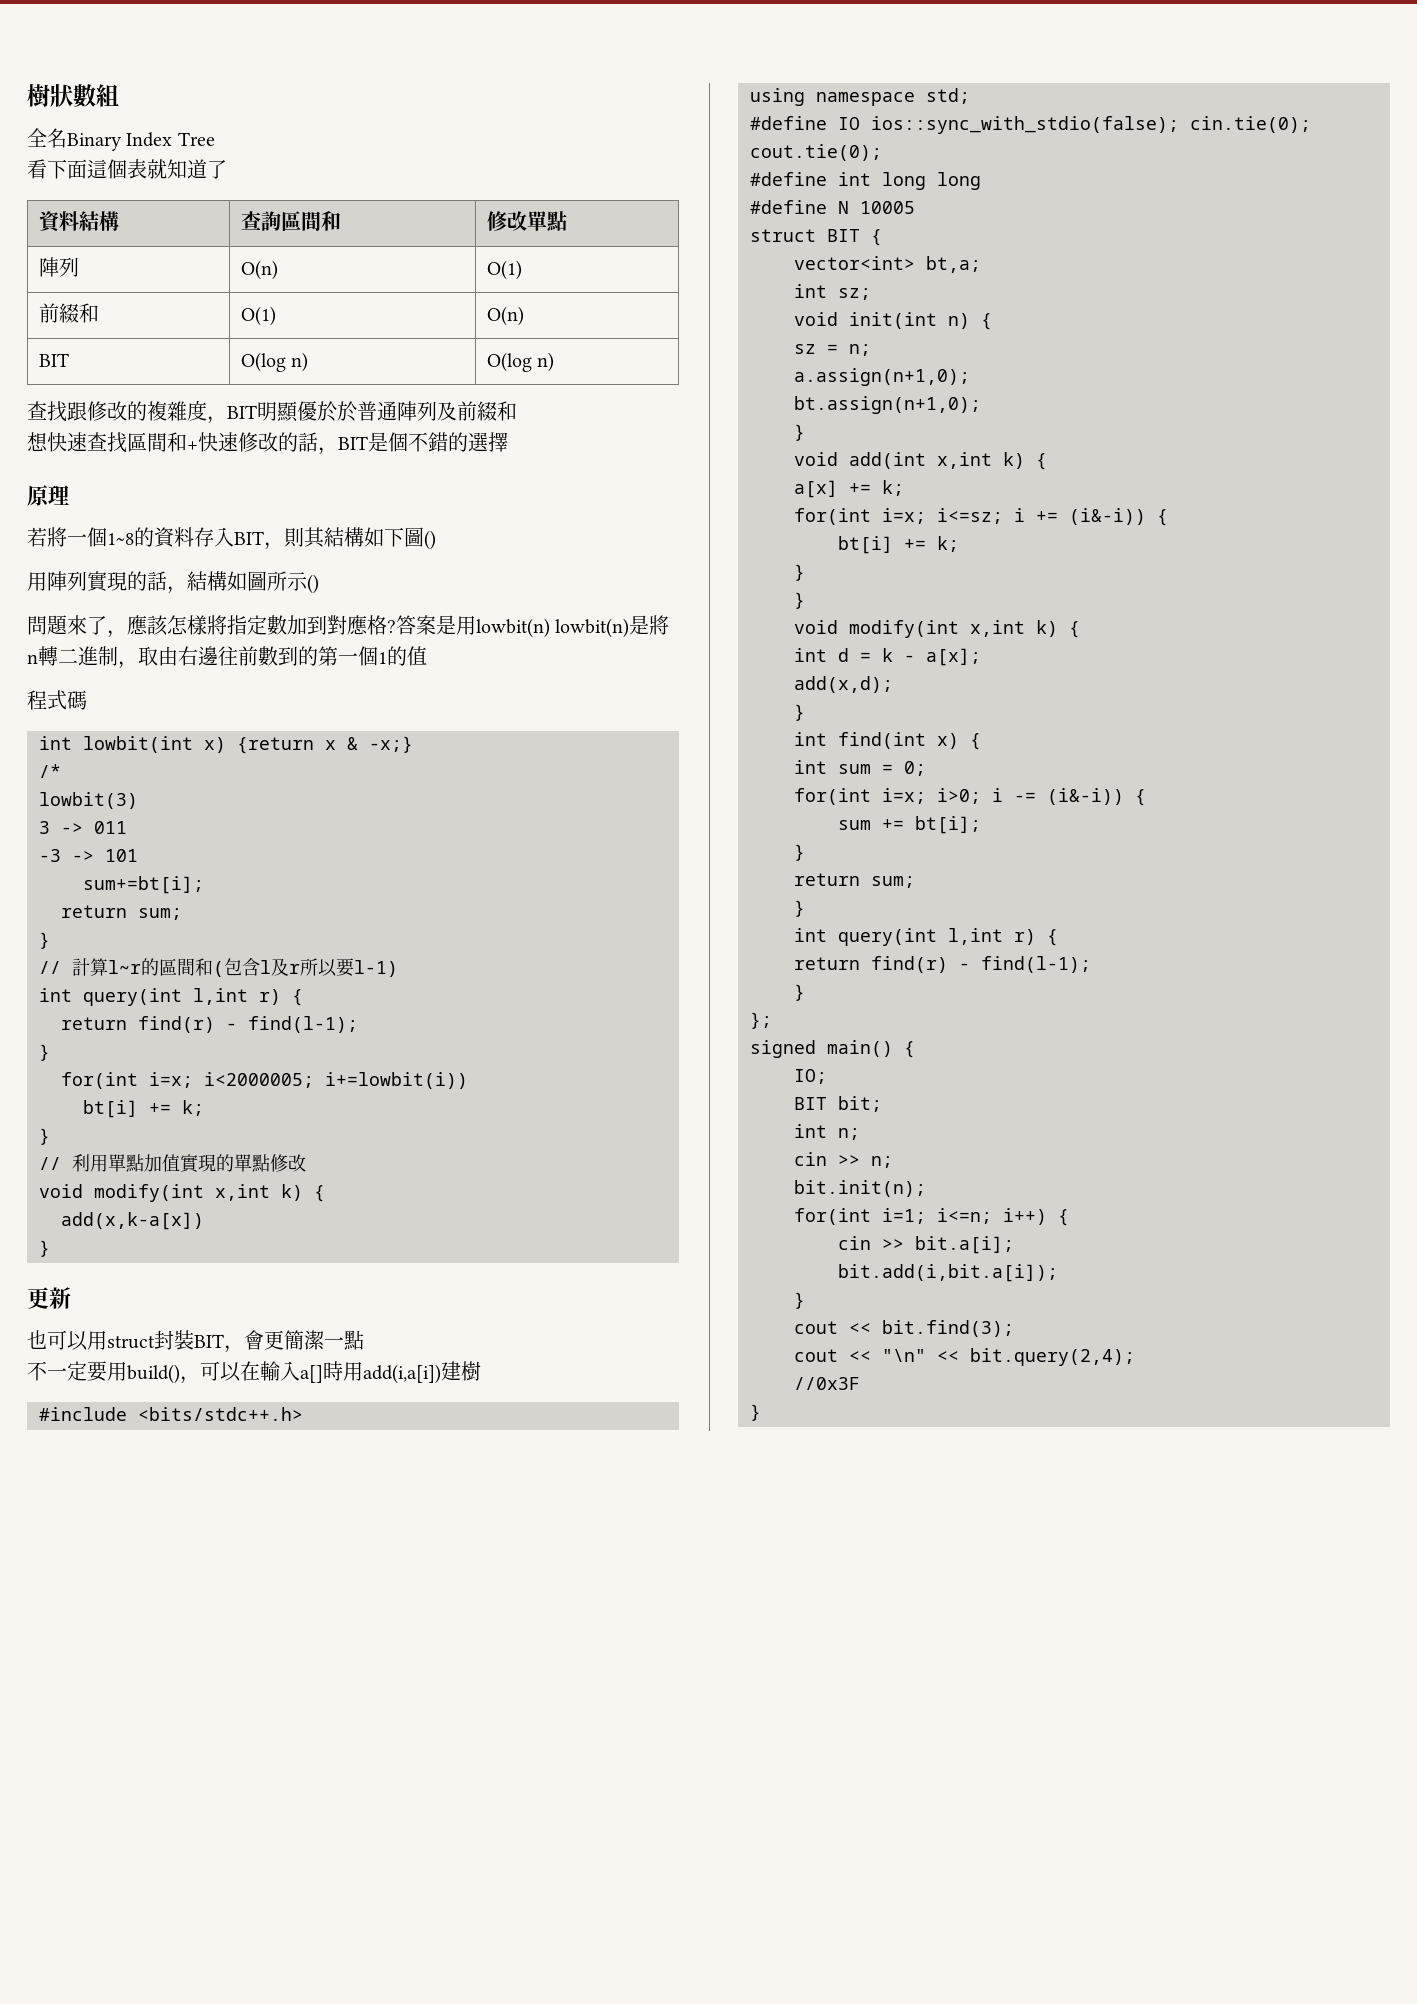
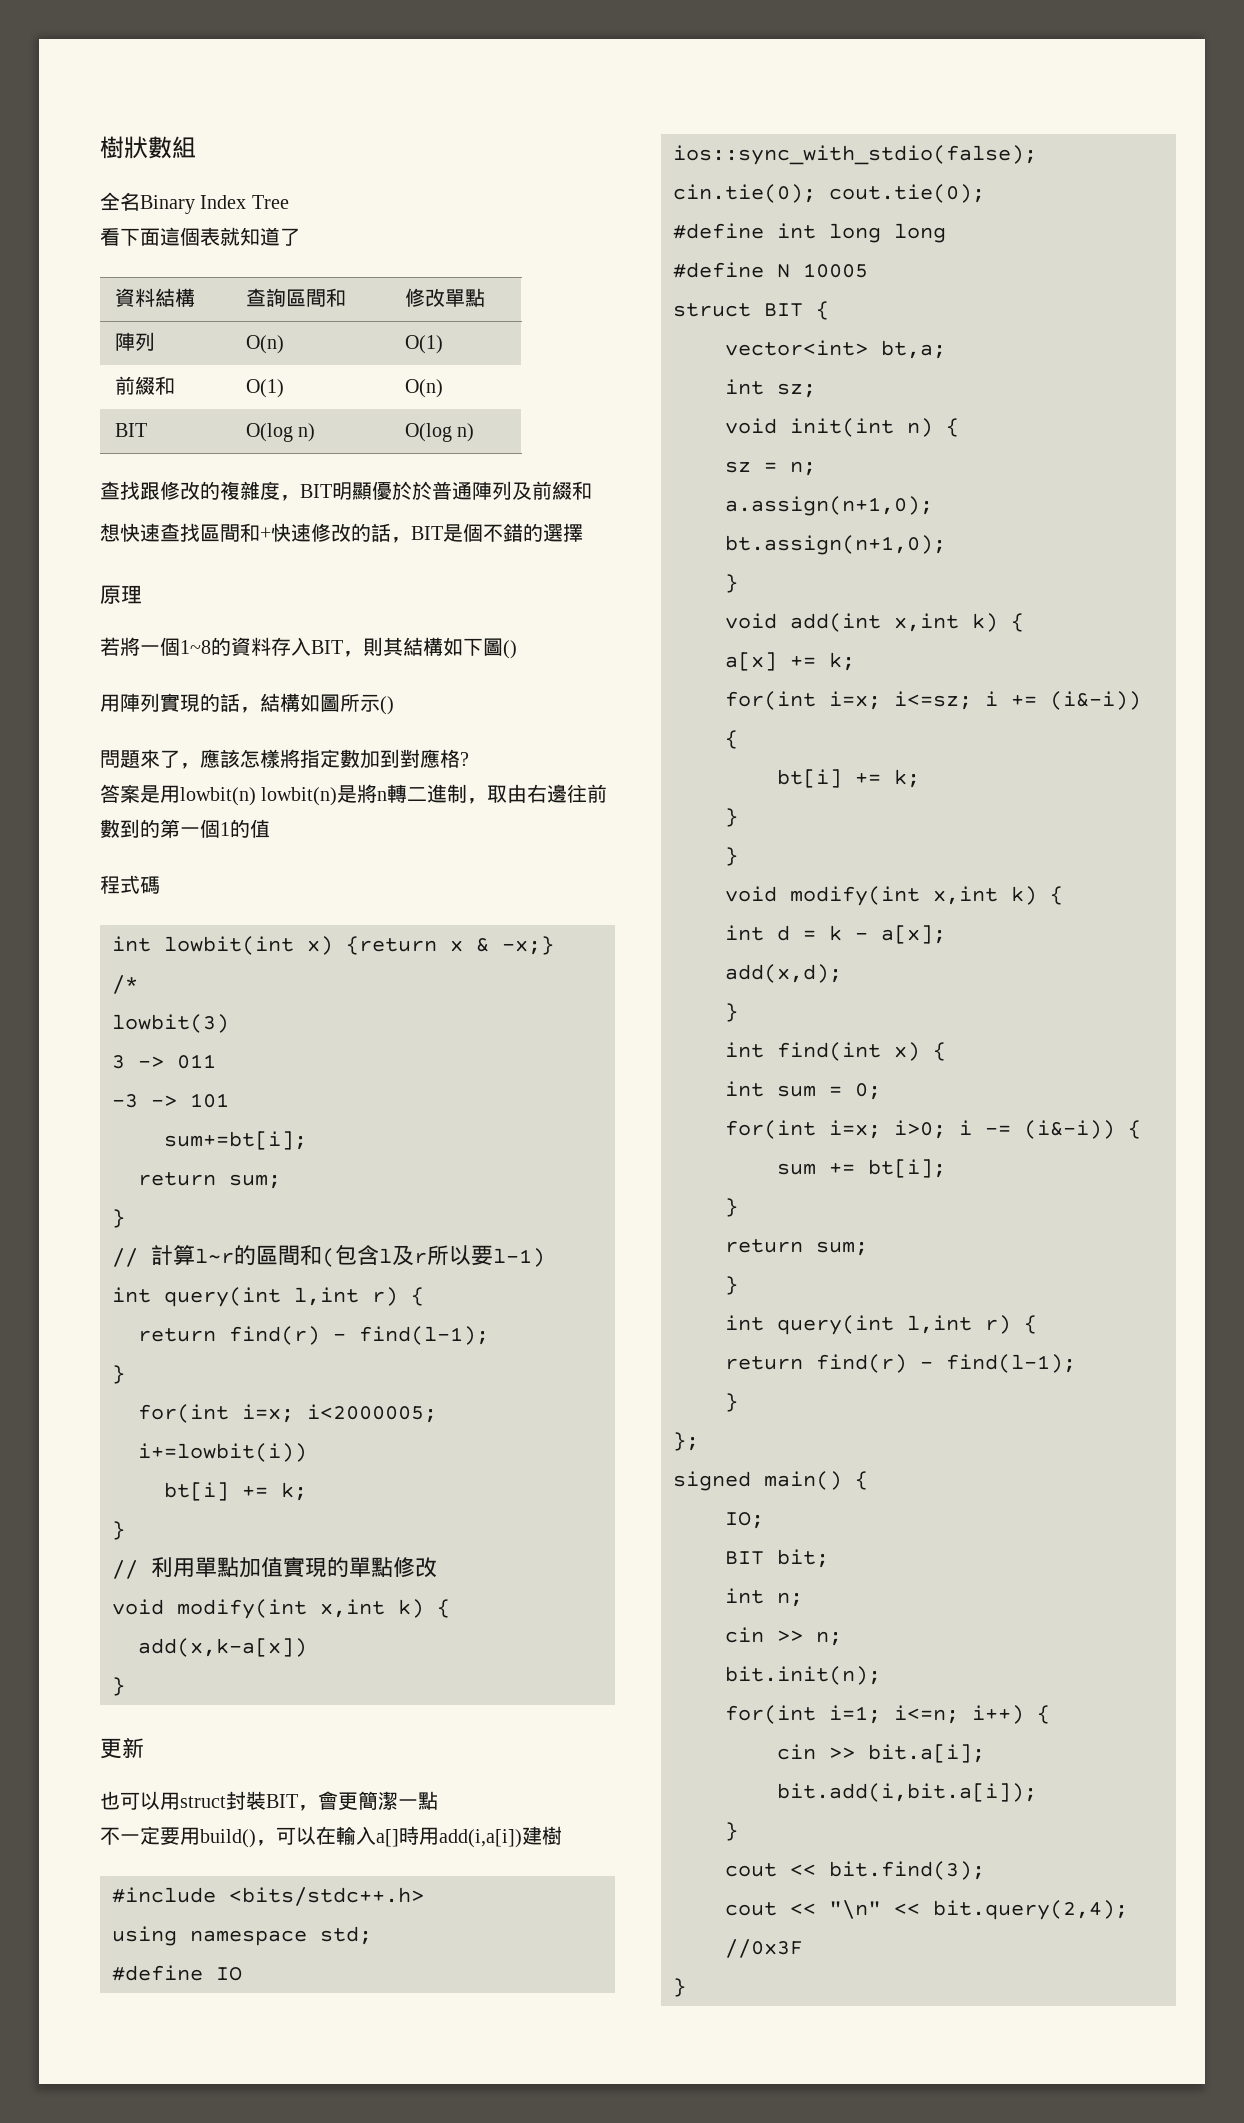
- 問題來了，應該怎樣將指定數加到對應格?答案是用lowbit(n) lowbit(n)是將n轉二進制，取由右邊往前數到的第一個1的值
+ 問題來了，應該怎樣將指定數加到對應格?
+ 答案是用lowbit(n) lowbit(n)是將n轉二進制，取由右邊往前數到的第一個1的值

